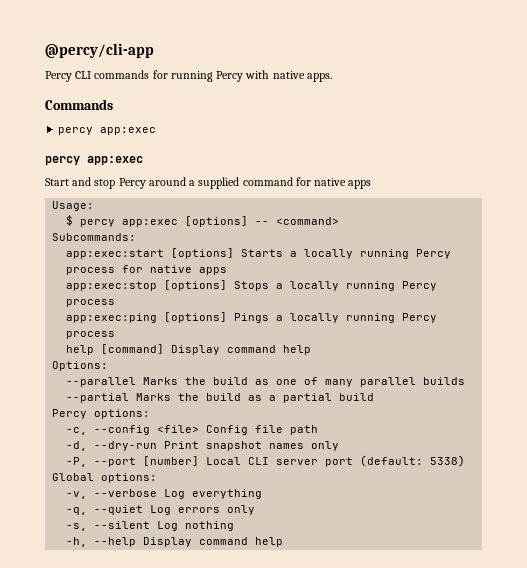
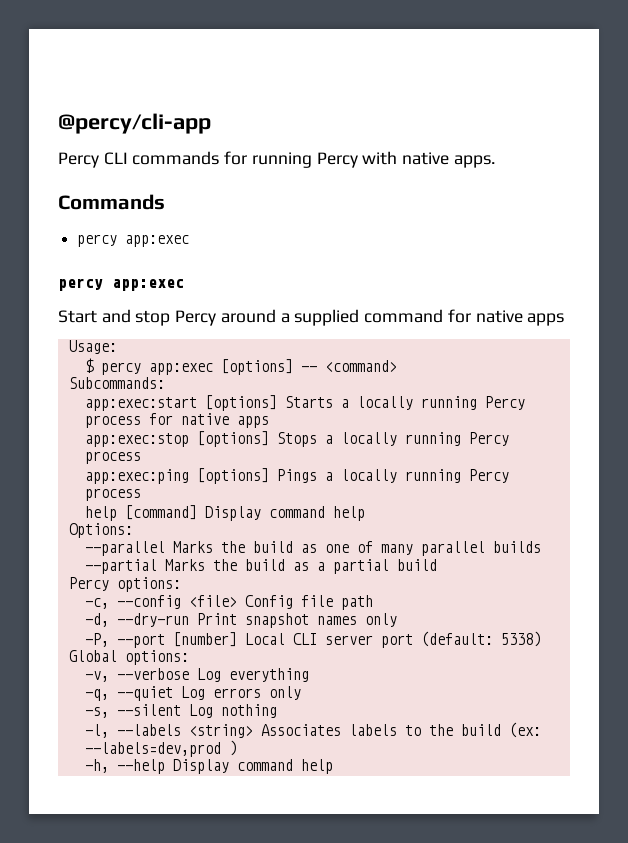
+ -l, --labels <string> Associates labels to the build (ex: --labels=dev,prod )

